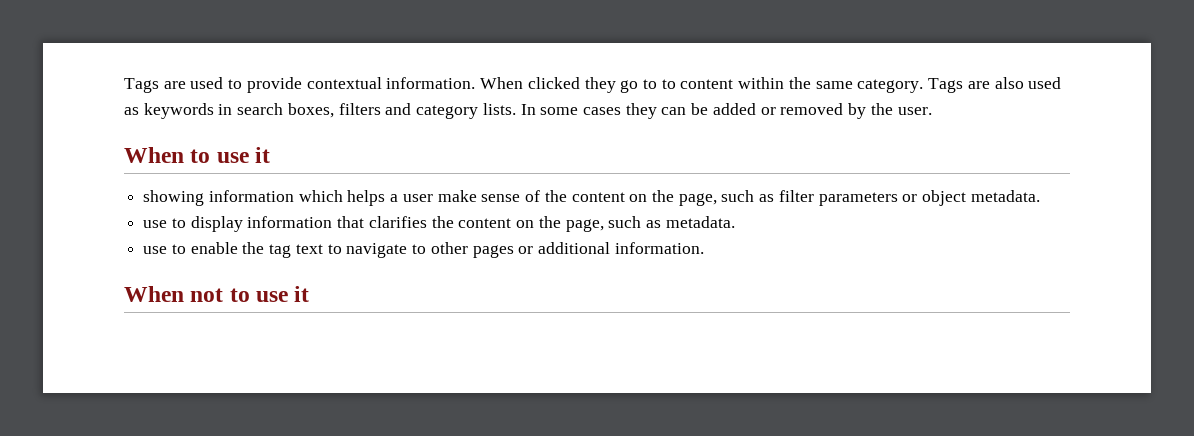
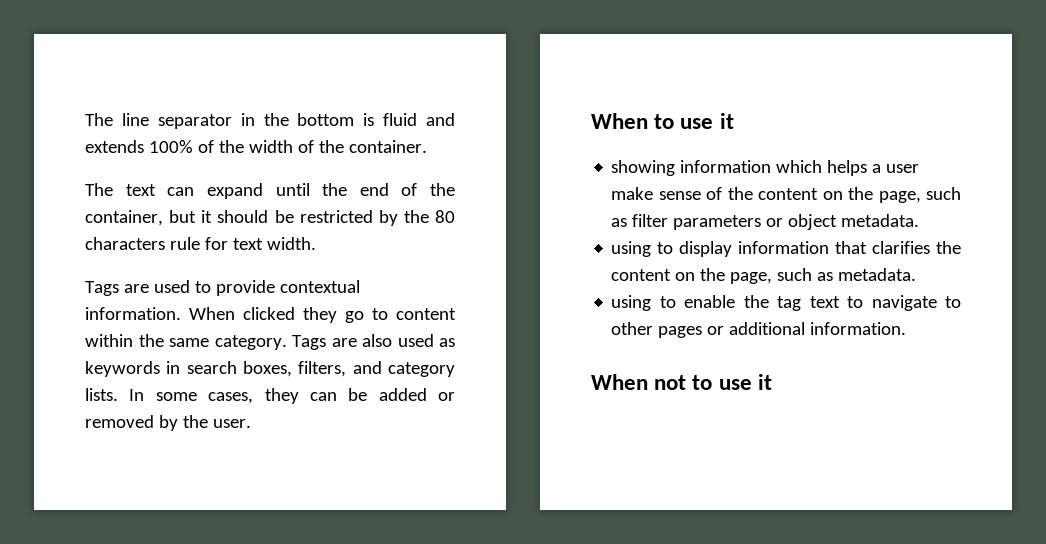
+ The line separator in the bottom is fluid and extends 100% of the width of the container.
+ The text can expand until the end of the container, but it should be restricted by the 80 characters rule for text width.
- When clicked they go to to content within the same category.
+ When clicked they go to content within the same category.
- Tags are also used as keywords in search boxes, filters and category lists.
+ Tags are also used as keywords in search boxes, filters, and category lists.
- In some cases they can be added or removed by the user.
+ In some cases, they can be added or removed by the user.
- use to display information that clarifies the content on the page, such as metadata.
+ using to display information that clarifies the content on the page, such as metadata.
- use to enable the tag text to navigate to other pages or additional information.
+ using to enable the tag text to navigate to other pages or additional information.

